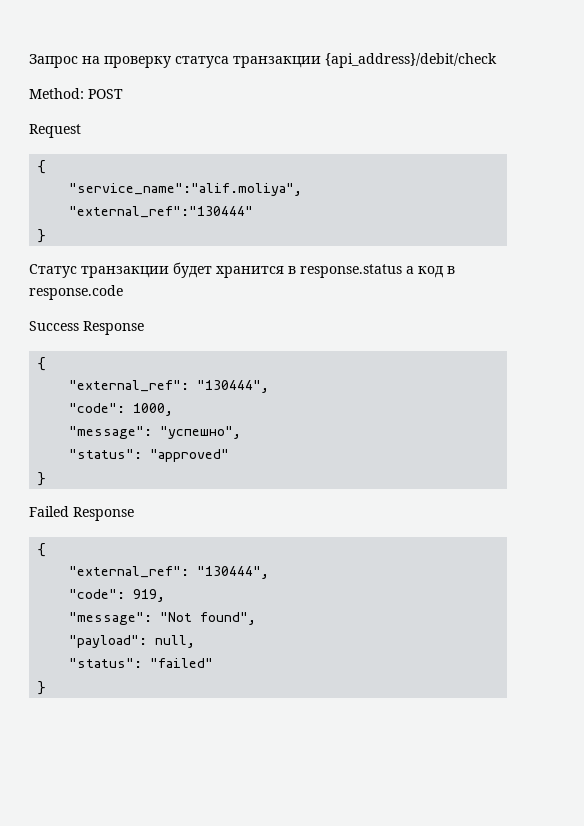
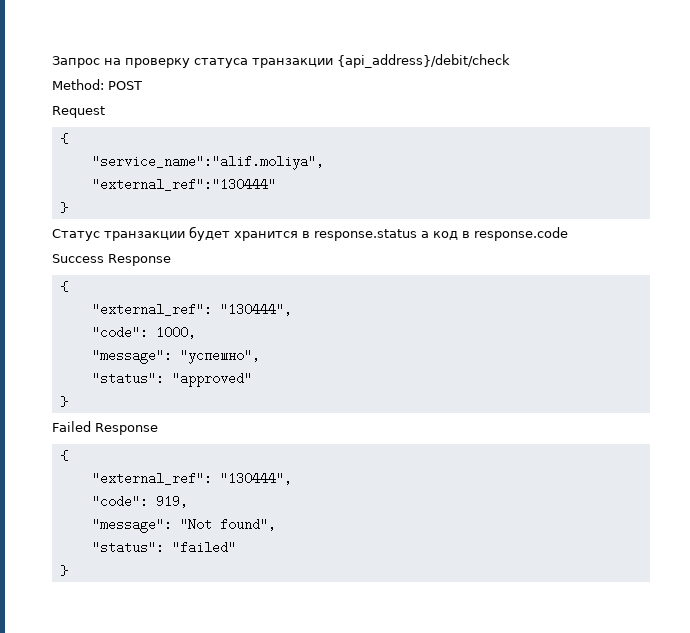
- "payload": null,

